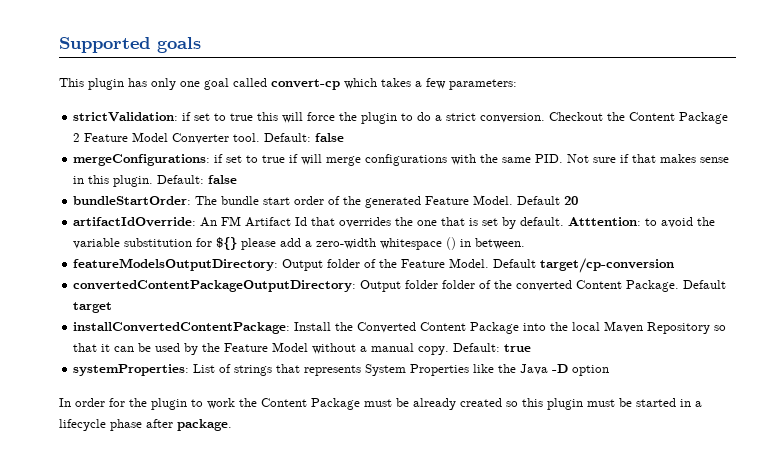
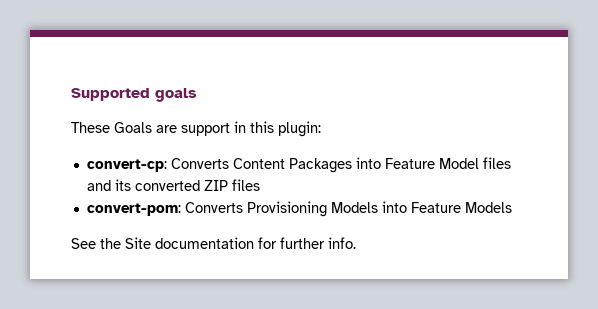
- This plugin has only one goal called convert-cp which takes a few parameters:
- strictValidation: if set to true this will force the plugin to do a strict conversion. Checkout the Content Package 2 Feature Model Converter tool. Default: false
- mergeConfigurations: if set to true if will merge configurations with the same PID. Not sure if that makes sense in this plugin. Default: false
- bundleStartOrder: The bundle start order of the generated Feature Model. Default 20
- artifactIdOverride: An FM Artifact Id that overrides the one that is set by default. Atttention: to avoid the variable substitution for ${} please add a zero-width whitespace () in between.
- featureModelsOutputDirectory: Output folder of the Feature Model. Default target/cp-conversion
- convertedContentPackageOutputDirectory: Output folder folder of the converted Content Package. Default target
- installConvertedContentPackage: Install the Converted Content Package into the local Maven Repository so that it can be used by the Feature Model without a manual copy. Default: true
- systemProperties: List of strings that represents System Properties like the Java -D option
- In order for the plugin to work the Content Package must be already created so this plugin must be started in a lifecycle phase after package.
+ These Goals are support in this plugin:
+ convert-cp: Converts Content Packages into Feature Model files and its converted ZIP files
+ convert-pom: Converts Provisioning Models into Feature Models
+ See the Site documentation for further info.

